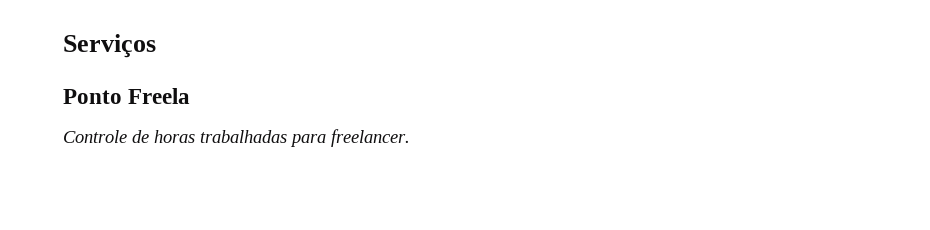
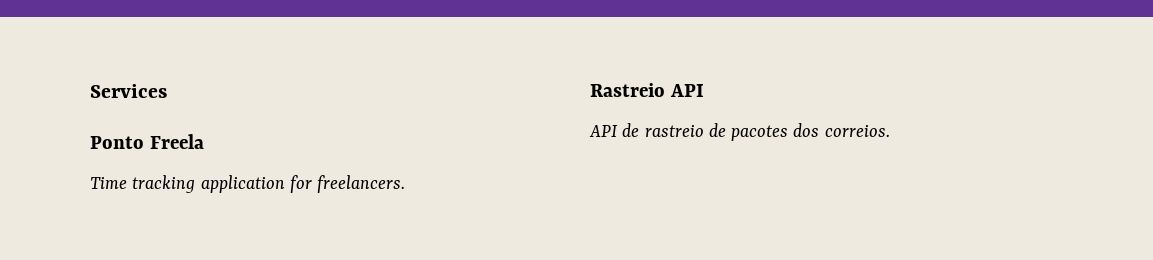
- Serviços
+ Services
- Controle de horas trabalhadas para freelancer.
+ Time tracking application for freelancers.
+ Rastreio API
+ API de rastreio de pacotes dos correios.

